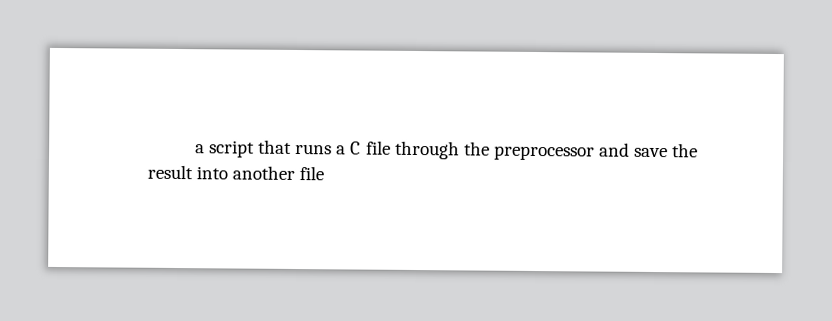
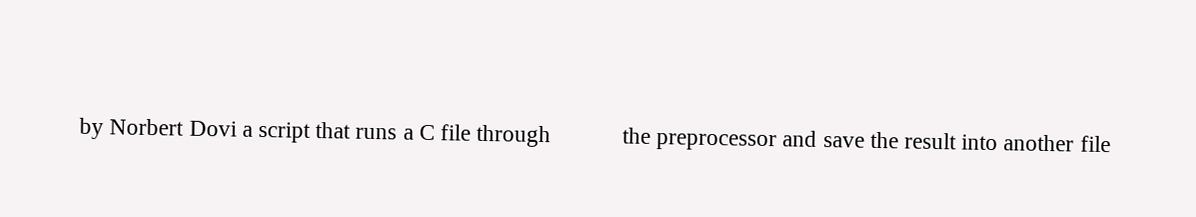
- a script that runs a C file through the preprocessor and save the result into another file
+ by Norbert Dovi a script that runs a C file through the preprocessor and save the result into another file

